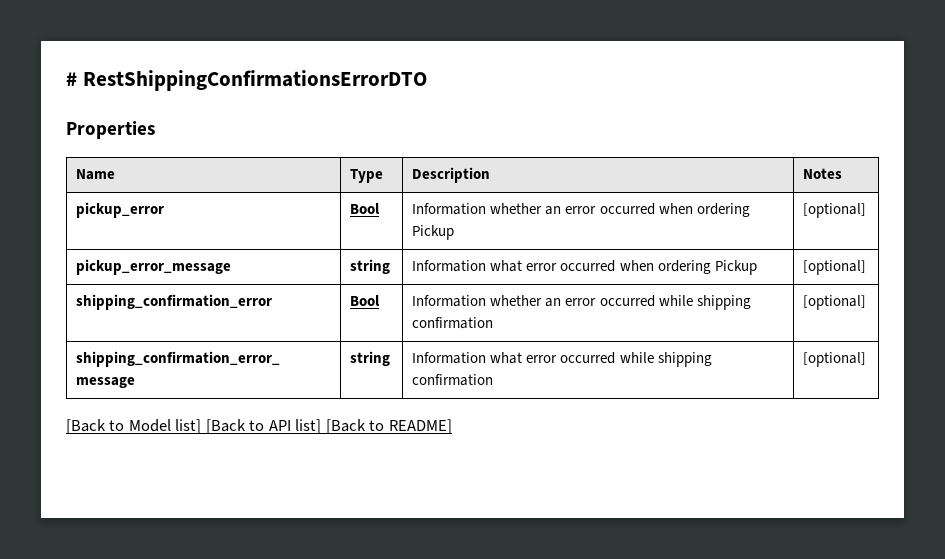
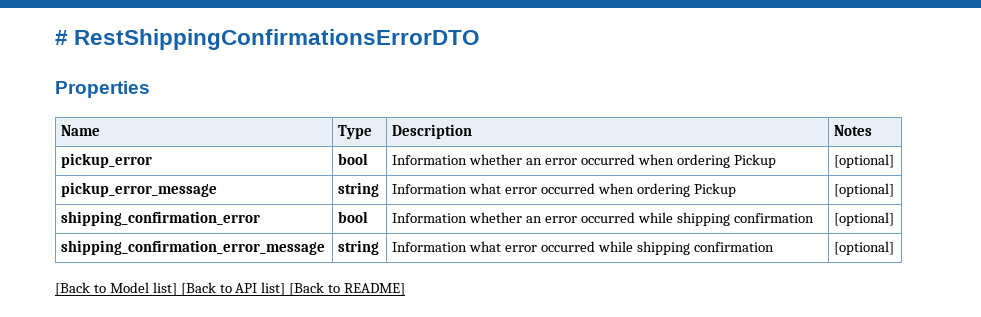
- pickup_error | Bool | Information whether an error occurred when ordering Pickup | [optional]
+ pickup_error | bool | Information whether an error occurred when ordering Pickup | [optional]
- shipping_confirmation_error | Bool | Information whether an error occurred while shipping confirmation | [optional]
+ shipping_confirmation_error | bool | Information whether an error occurred while shipping confirmation | [optional]

